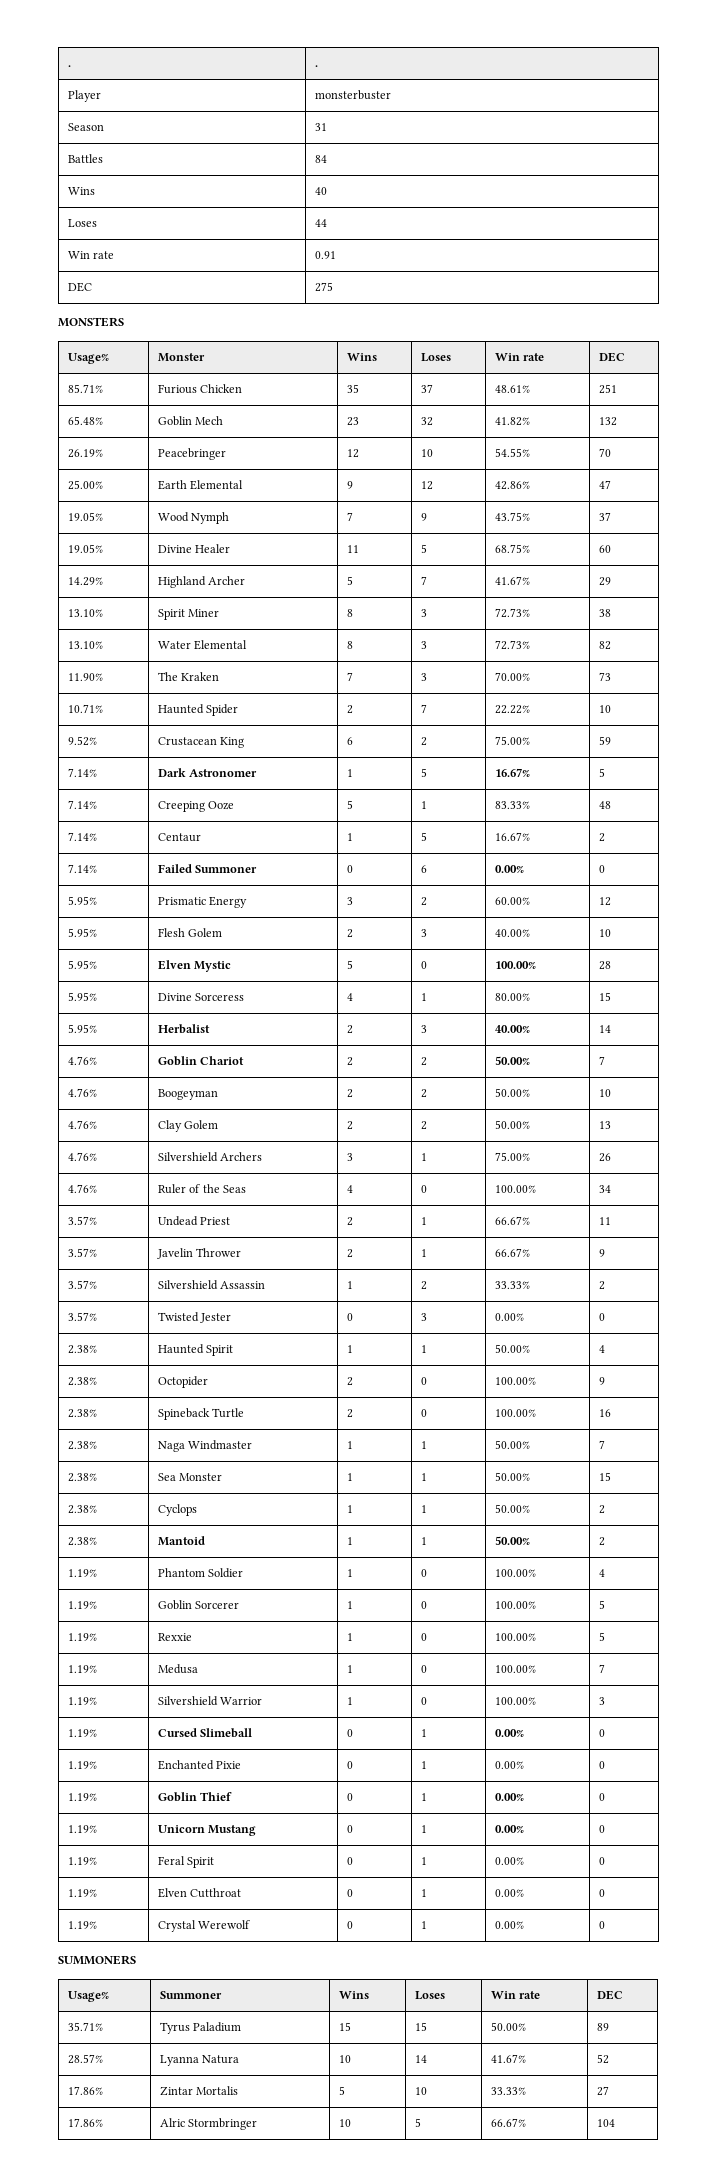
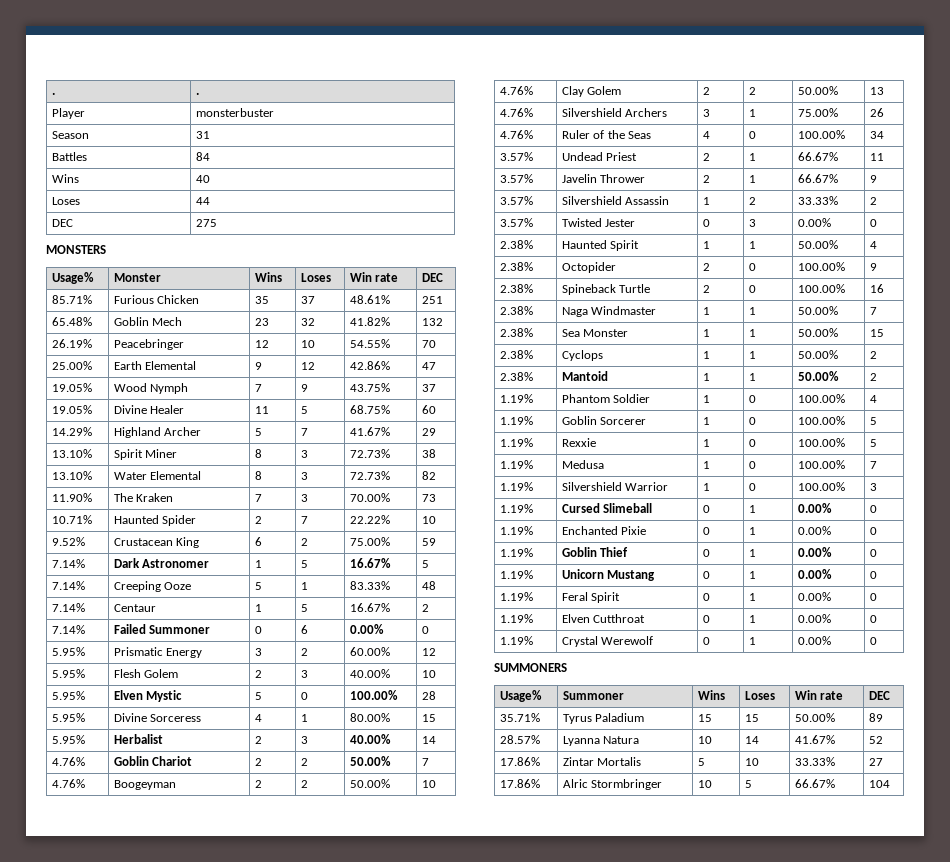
- Win rate | 0.91

